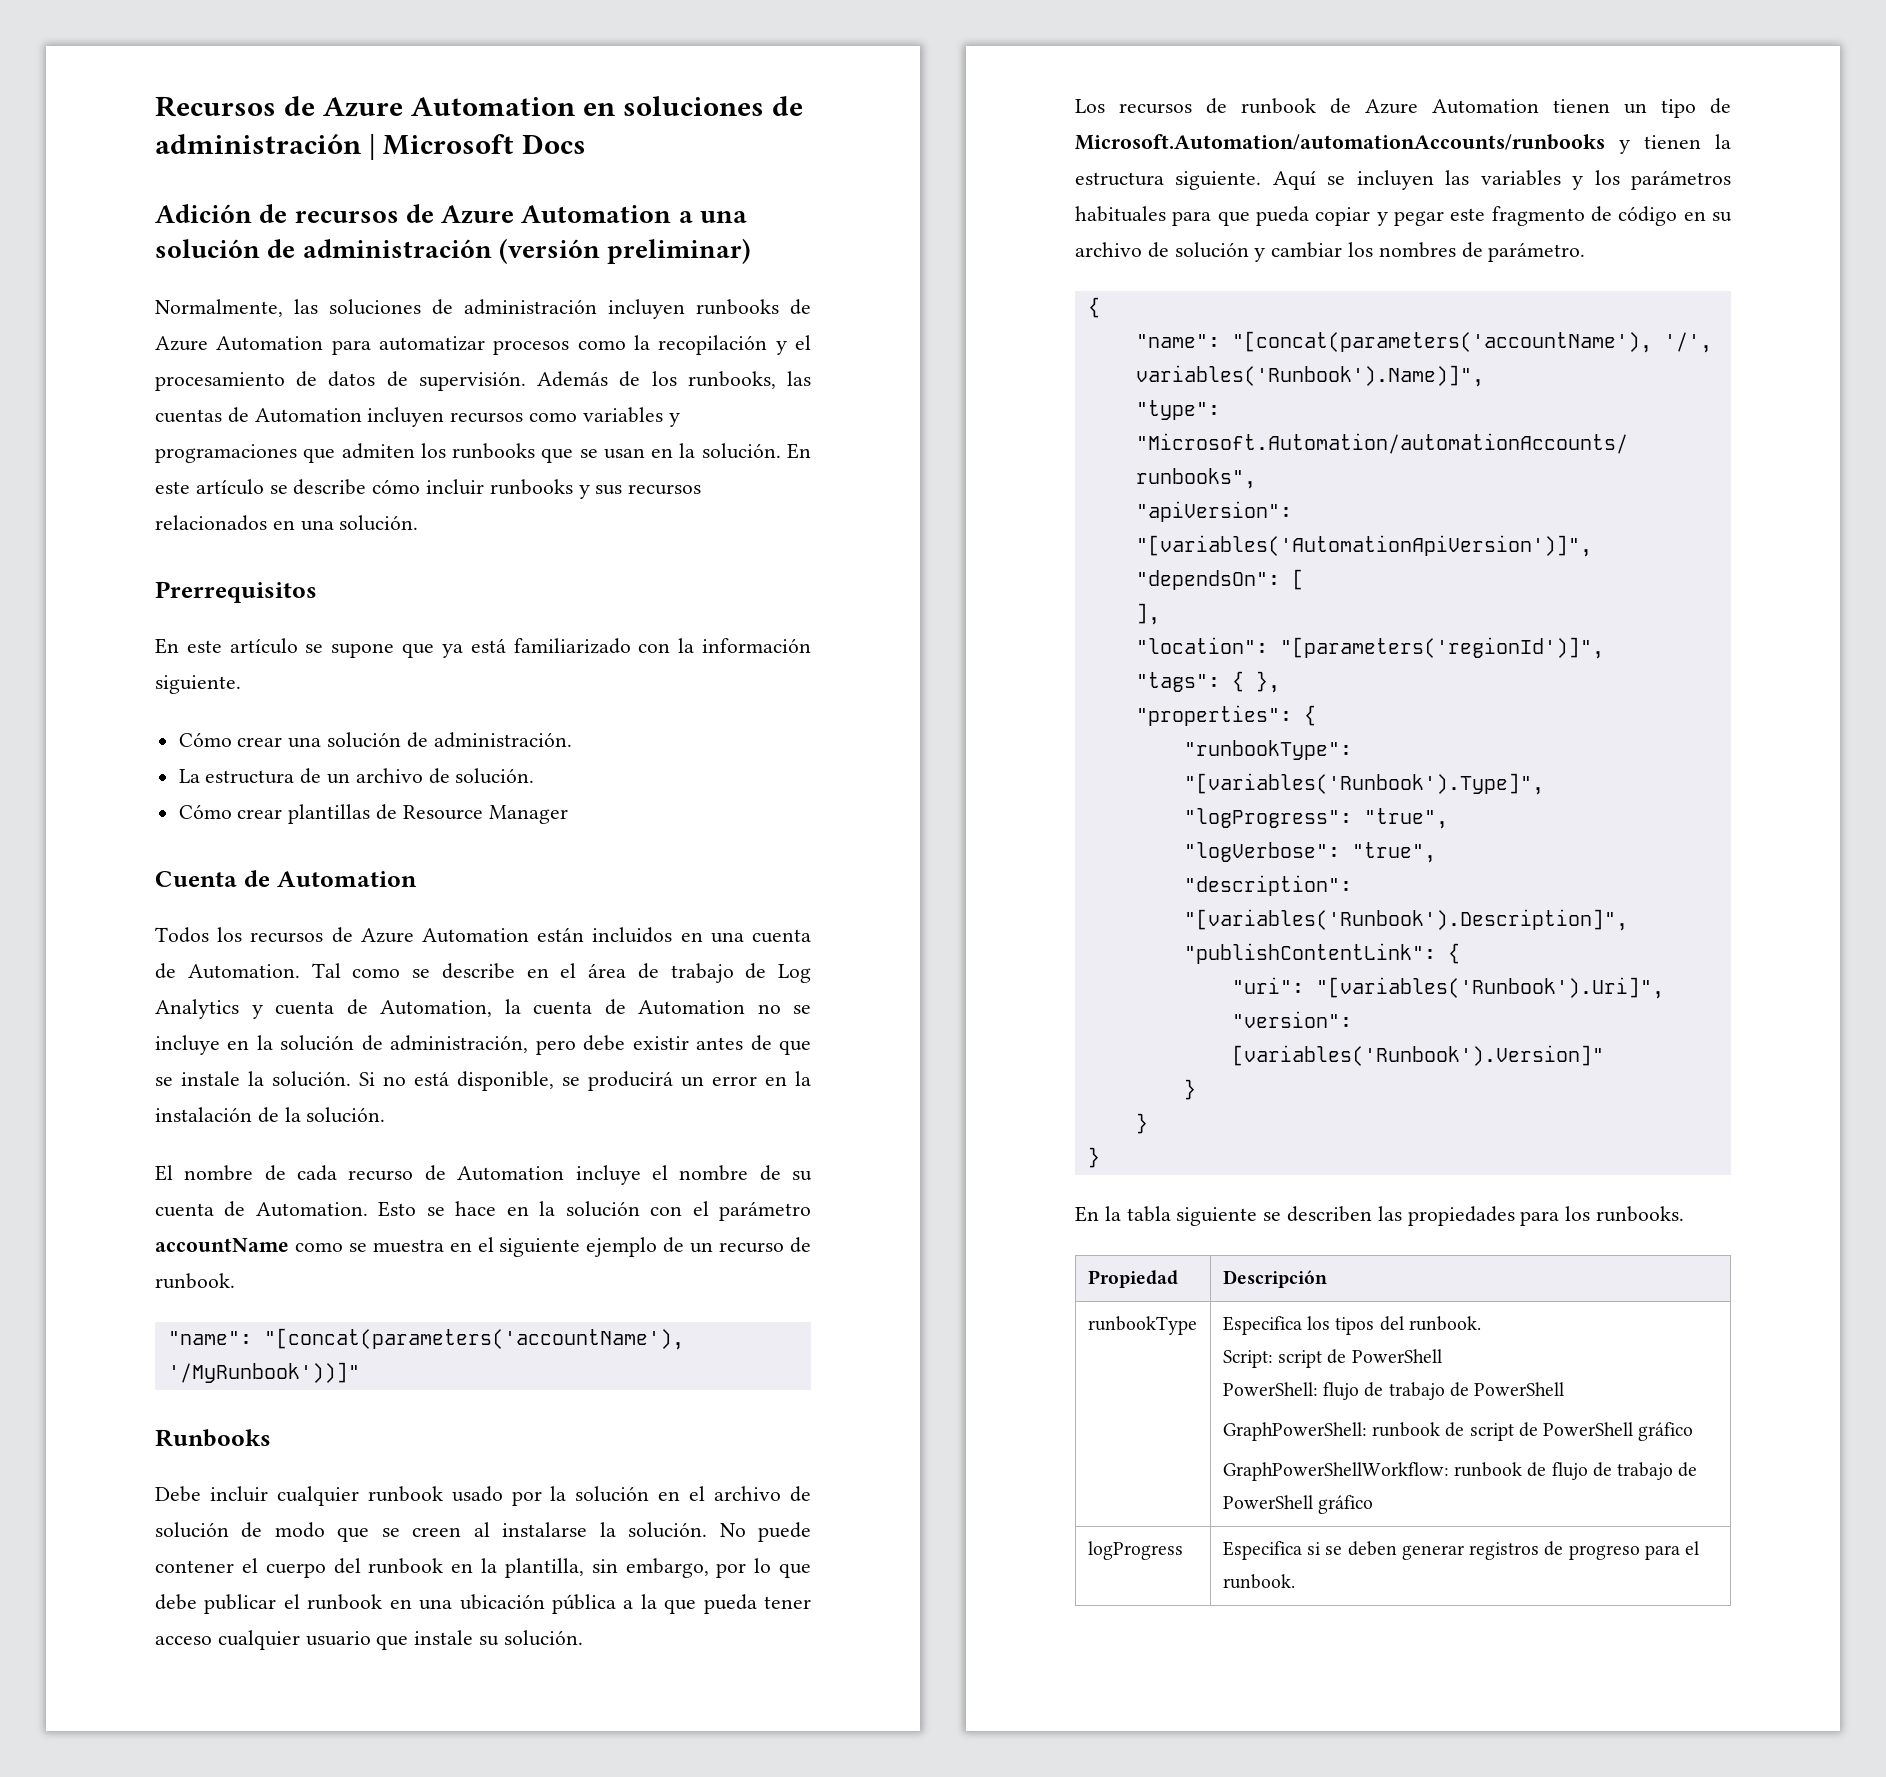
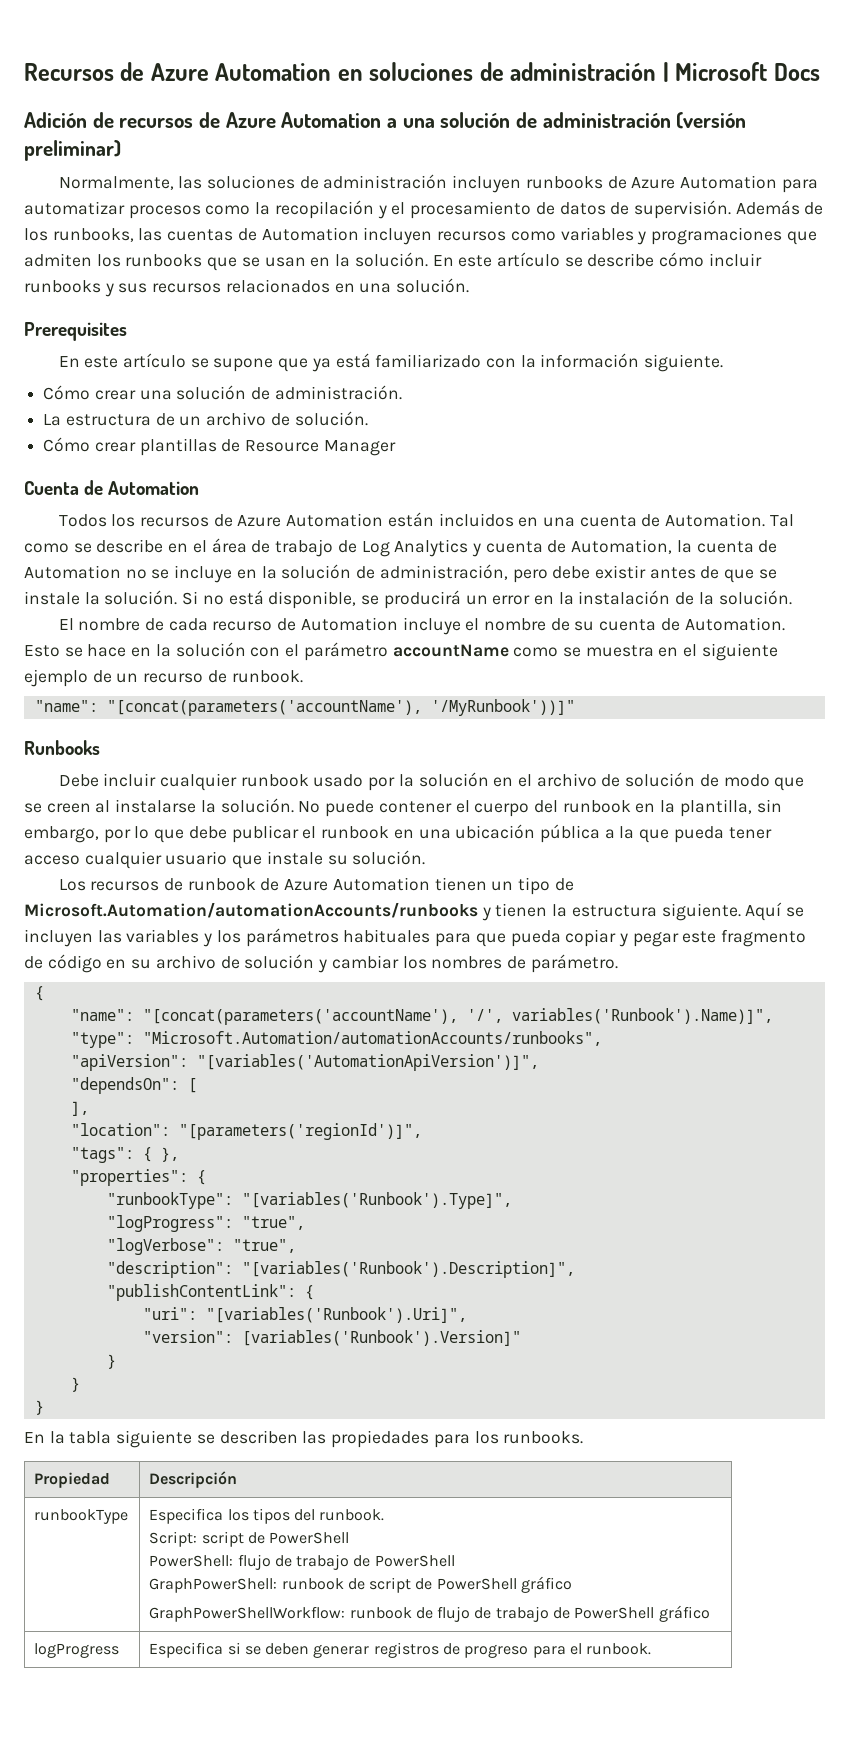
- Prerrequisitos
+ Prerequisites

